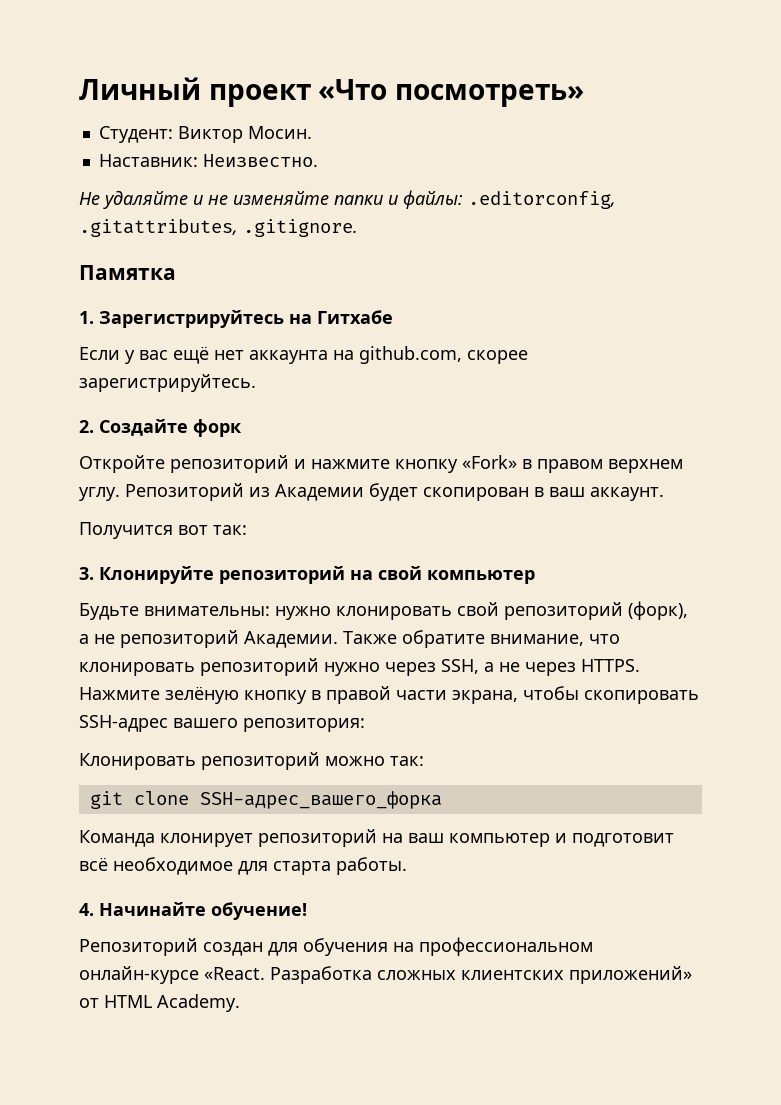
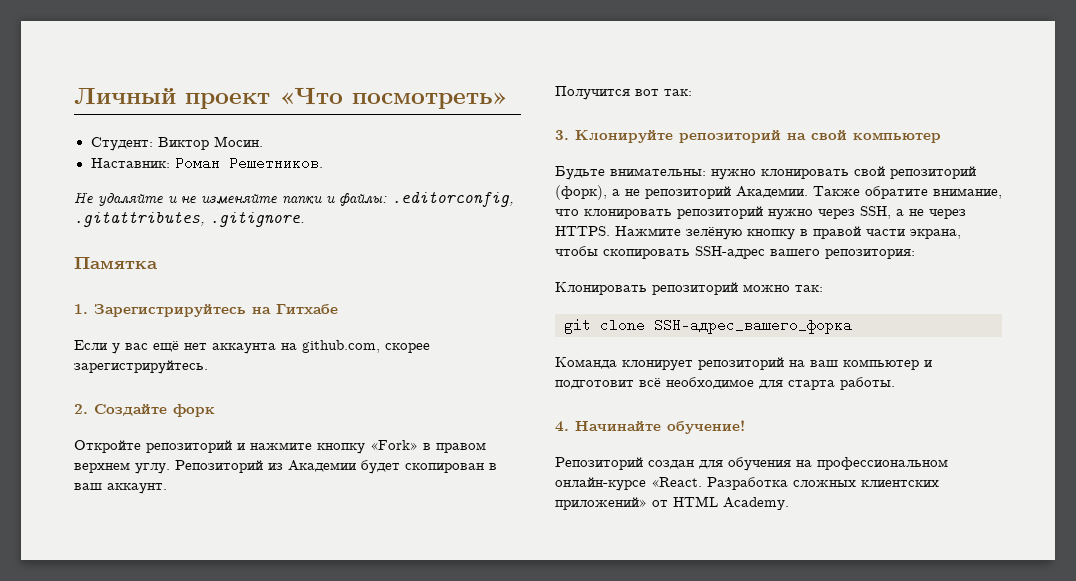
- Наставник: Неизвестно.
+ Наставник: Роман Решетников.

